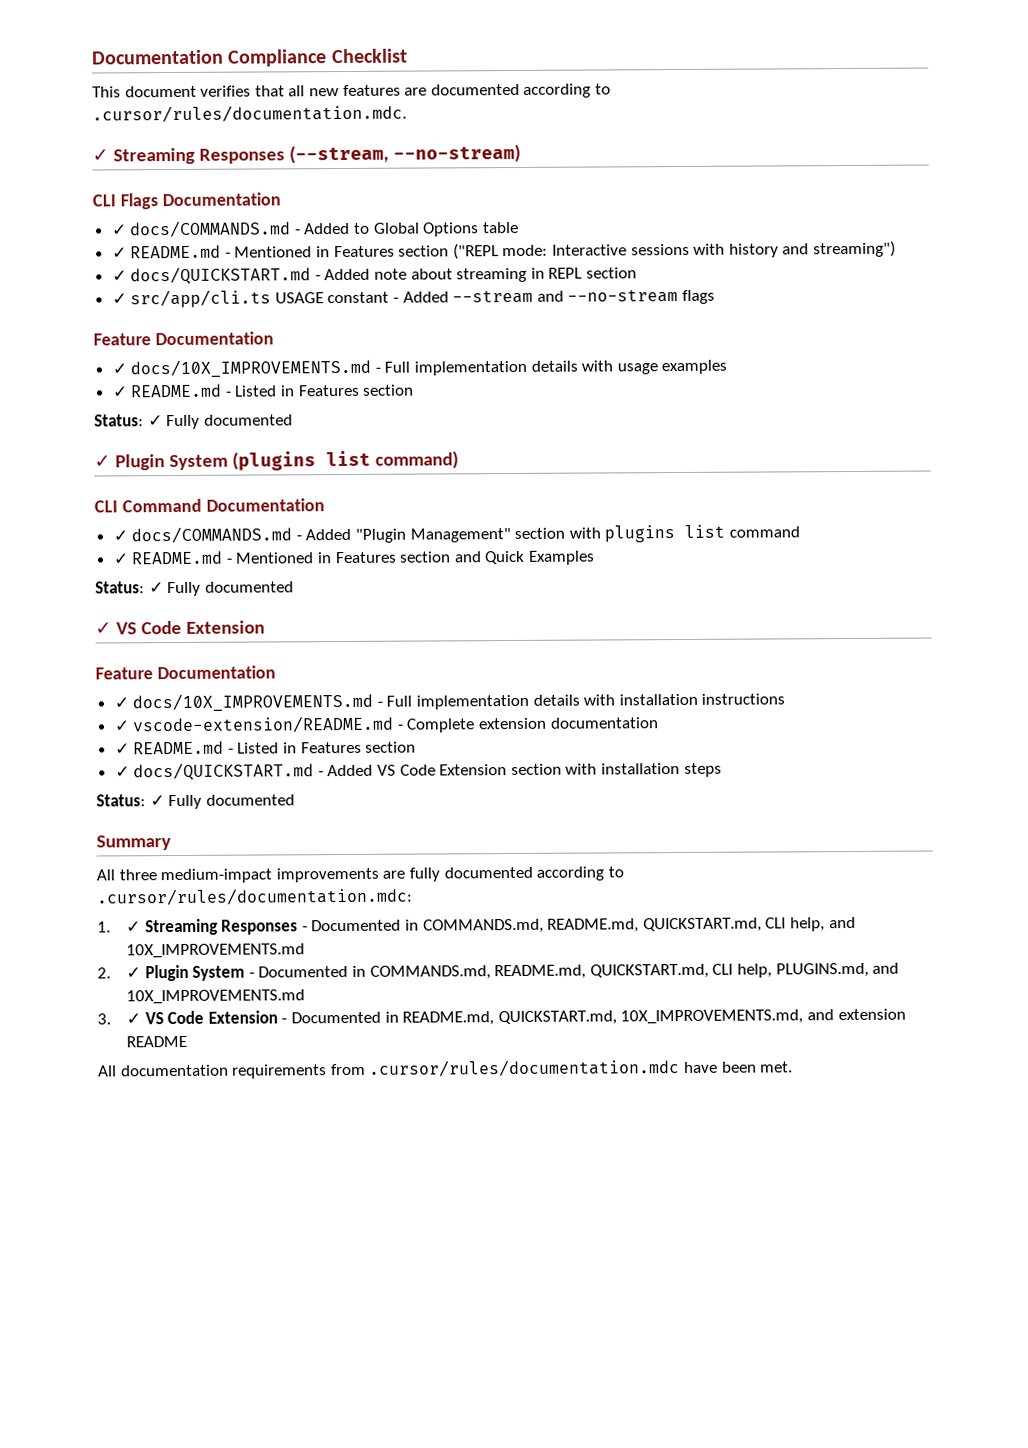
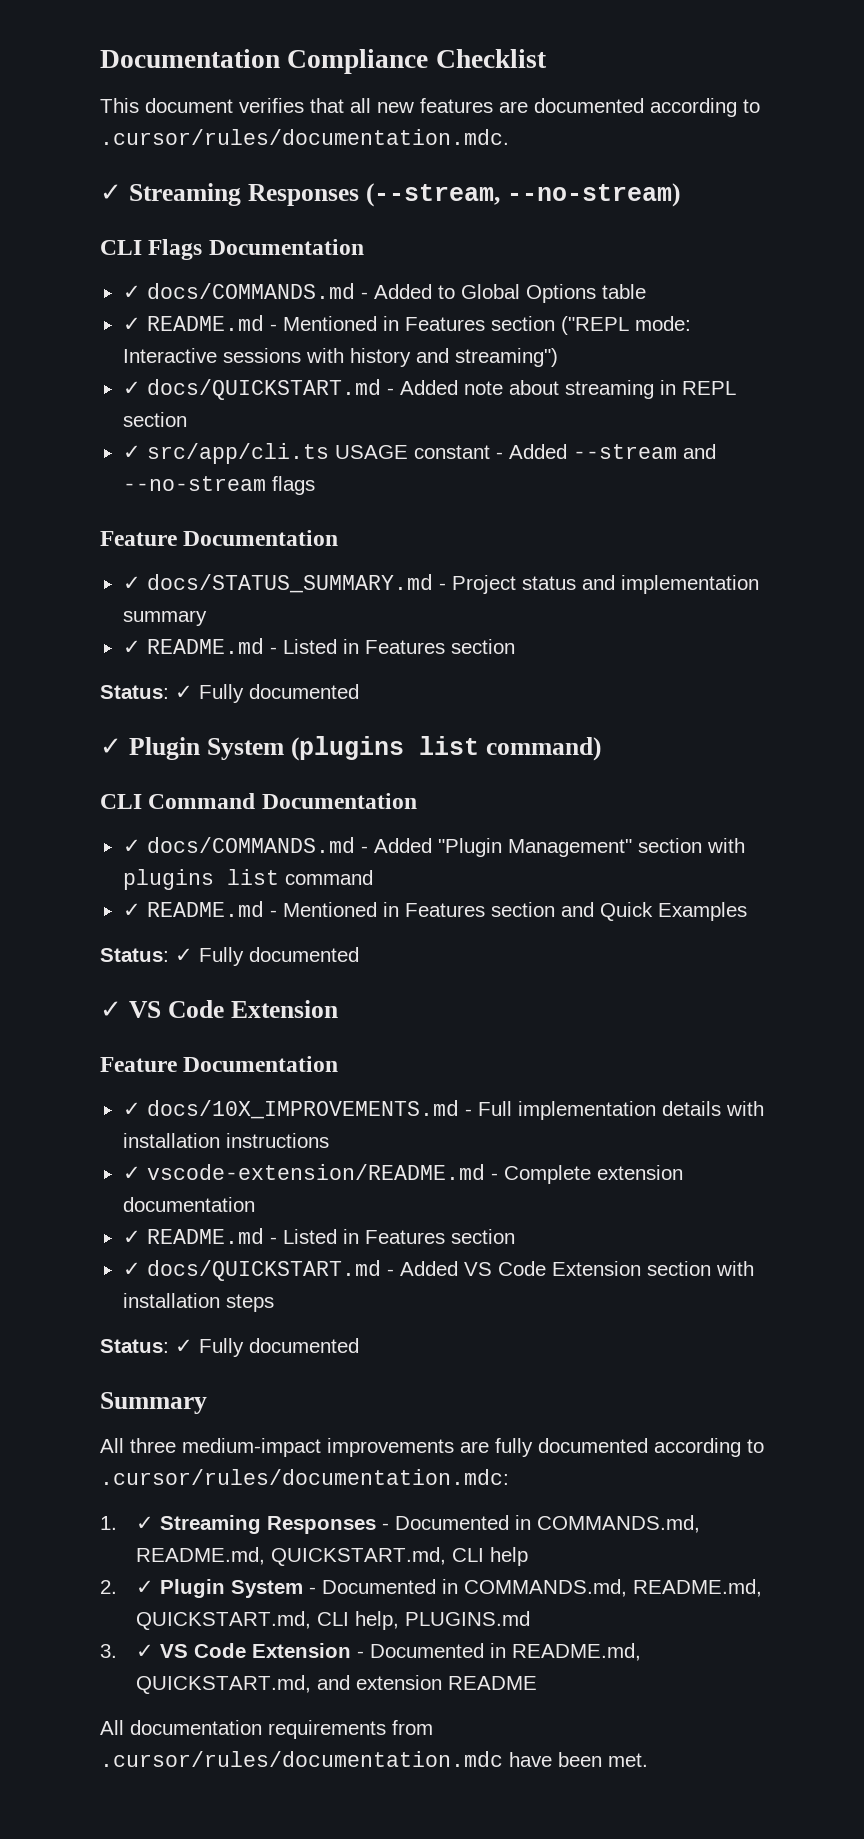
- ✓ docs/10X_IMPROVEMENTS.md - Full implementation details with usage examples
+ ✓ docs/STATUS_SUMMARY.md - Project status and implementation summary
- 1. ✓ Streaming Responses - Documented in COMMANDS.md, README.md, QUICKSTART.md, CLI help, and 10X_IMPROVEMENTS.md
+ 1. ✓ Streaming Responses - Documented in COMMANDS.md, README.md, QUICKSTART.md, CLI help
- 2. ✓ Plugin System - Documented in COMMANDS.md, README.md, QUICKSTART.md, CLI help, PLUGINS.md, and 10X_IMPROVEMENTS.md
+ 2. ✓ Plugin System - Documented in COMMANDS.md, README.md, QUICKSTART.md, CLI help, PLUGINS.md
- 3. ✓ VS Code Extension - Documented in README.md, QUICKSTART.md, 10X_IMPROVEMENTS.md, and extension README
+ 3. ✓ VS Code Extension - Documented in README.md, QUICKSTART.md, and extension README

